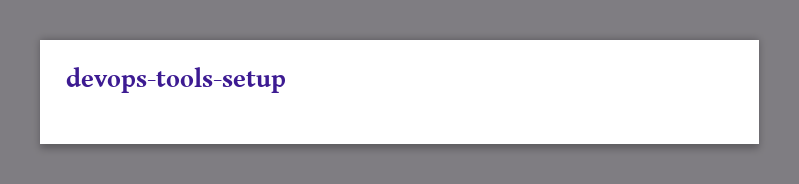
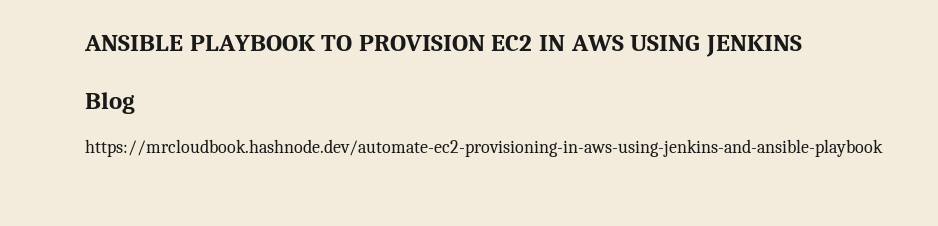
- devops-tools-setup
+ ANSIBLE PLAYBOOK TO PROVISION EC2 IN AWS USING JENKINS
+ Blog
+ https://mrcloudbook.hashnode.dev/automate-ec2-provisioning-in-aws-using-jenkins-and-ansible-playbook

